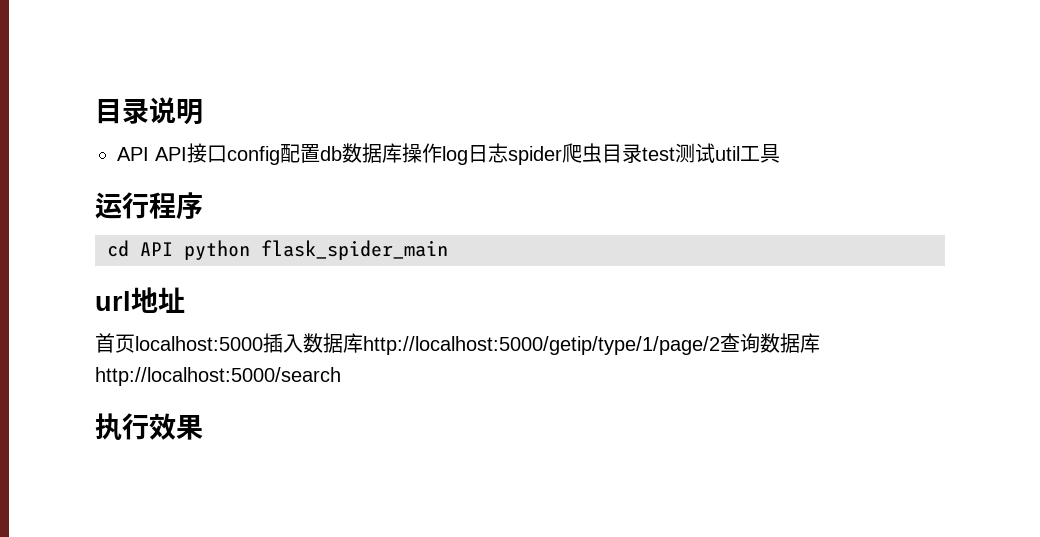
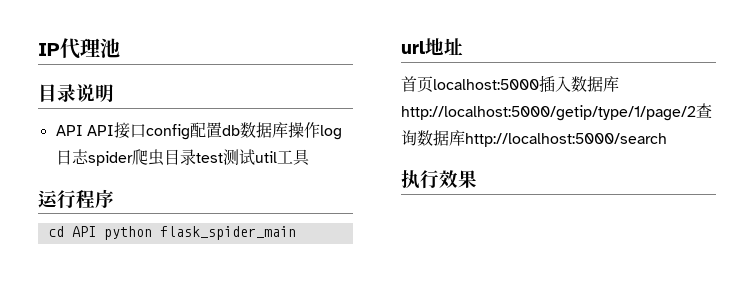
+ IP代理池

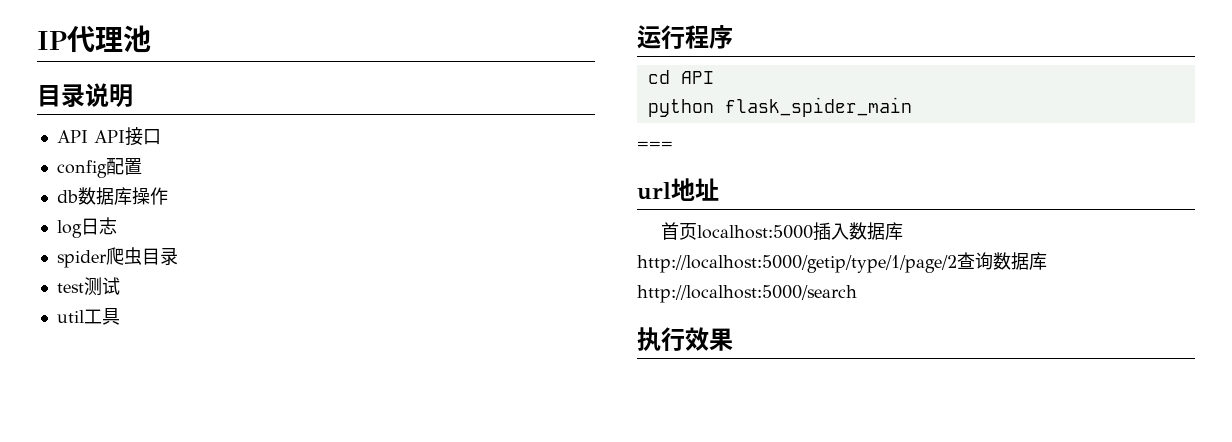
- API API接口config配置db数据库操作log日志spider爬虫目录test测试util工具
+ API API接口
+ config配置
+ db数据库操作
+ log日志
+ spider爬虫目录
+ test测试
+ util工具
- cd API python flask_spider_main
+ cd API
+ python flask_spider_main
+ ===

